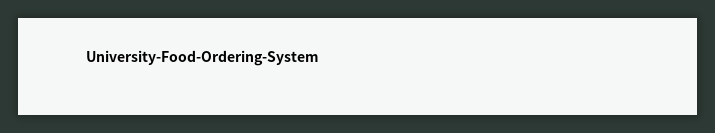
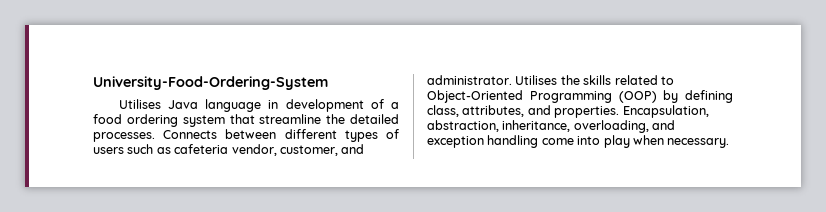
+ Utilises Java language in development of a food ordering system that streamline the detailed processes. Connects between different types of users such as cafeteria vendor, customer, and administrator. Utilises the skills related to Object-Oriented Programming (OOP) by defining class, attributes, and properties. Encapsulation, abstraction, inheritance, overloading, and exception handling come into play when necessary.

